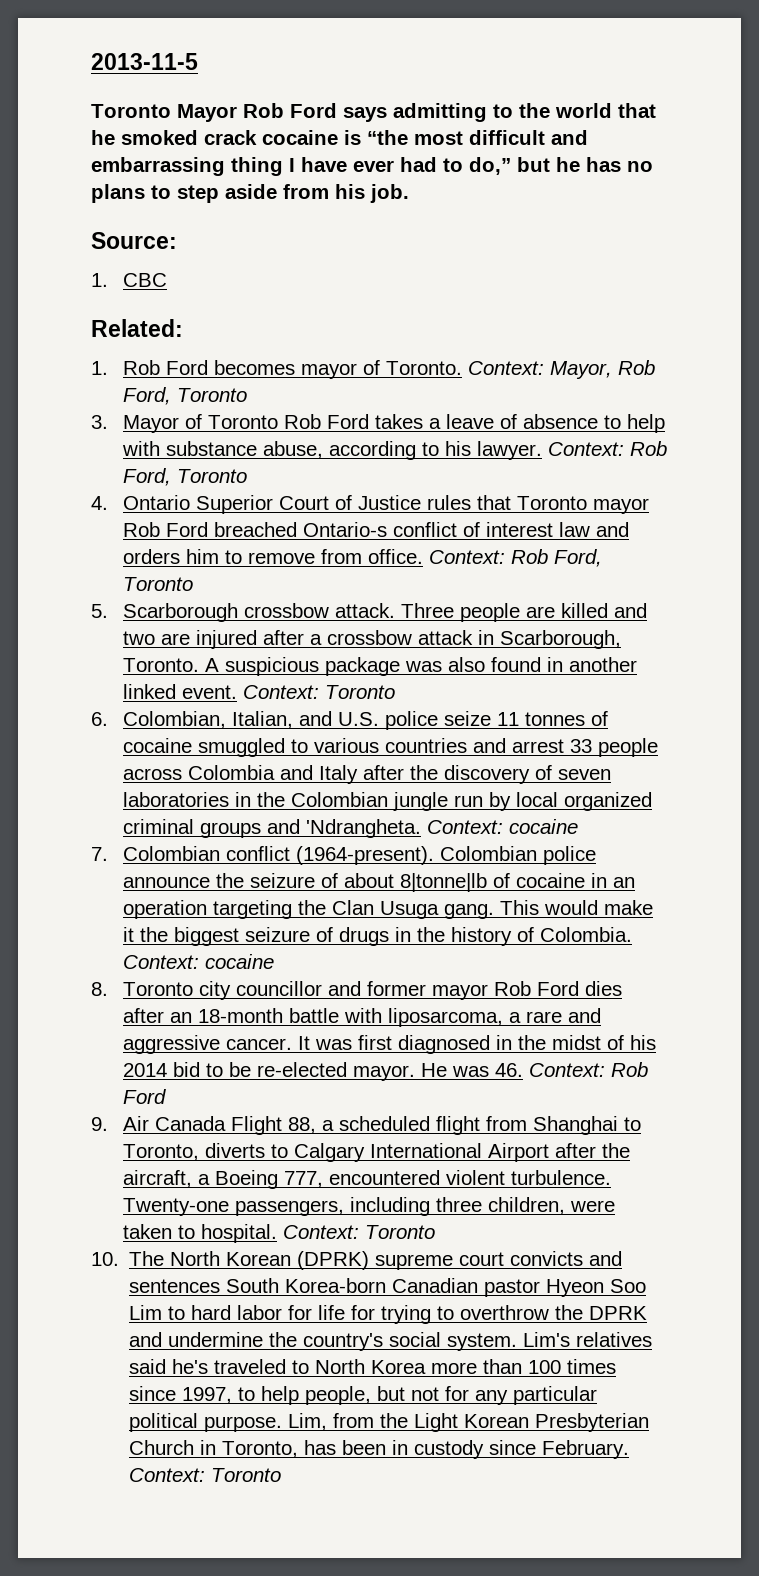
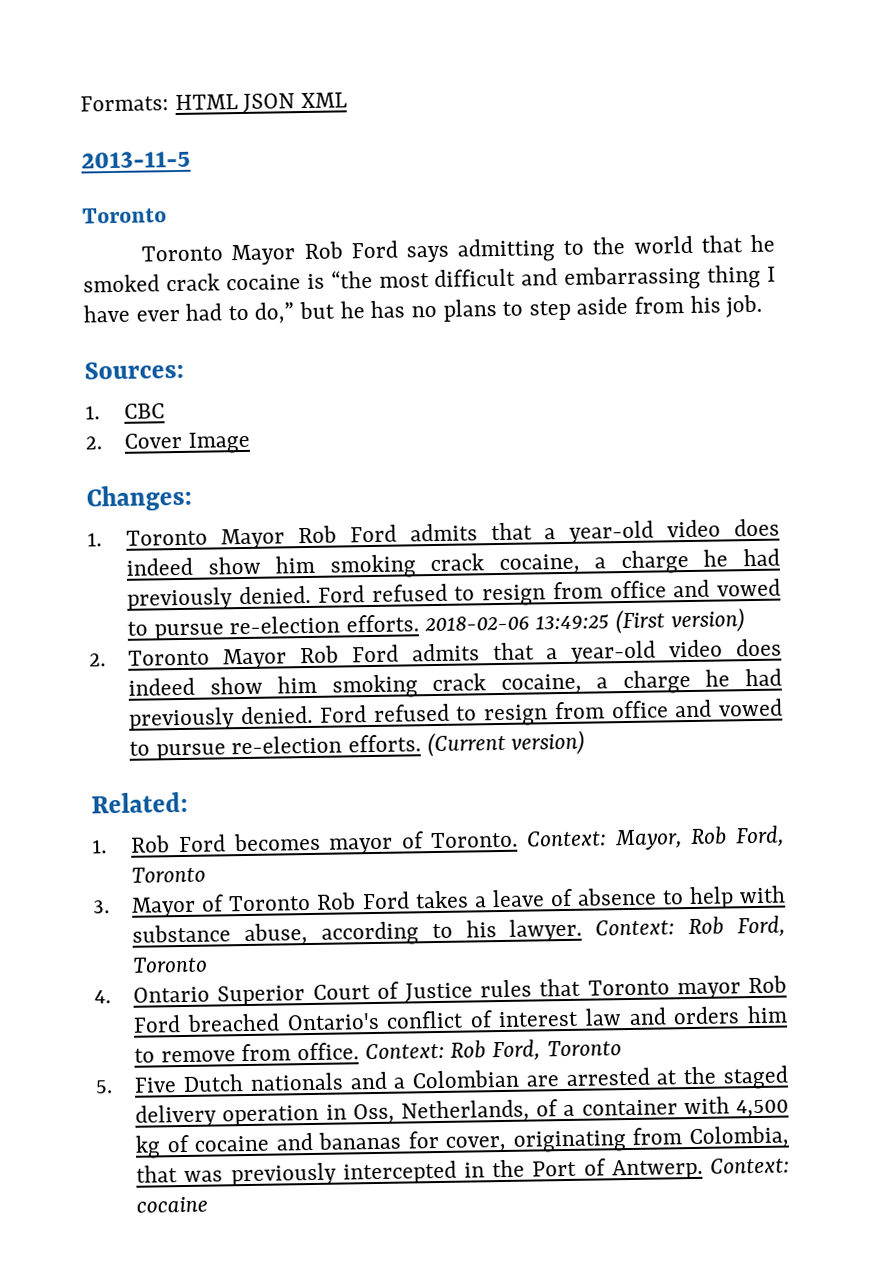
+ Formats: HTML JSON XML
  2013-11-5
+ Toronto
- Source:
+ Sources:
+ 2. Cover Image
+ Changes:
+ 1. Toronto Mayor Rob Ford admits that a year-old video does indeed show him smoking crack cocaine, a charge he had previously denied. Ford refused to resign from office and vowed to pursue re-election efforts. 2018-02-06 13:49:25 (First version)
+ 2. Toronto Mayor Rob Ford admits that a year-old video does indeed show him smoking crack cocaine, a charge he had previously denied. Ford refused to resign from office and vowed to pursue re-election efforts. (Current version)
- 4. Ontario Superior Court of Justice rules that Toronto mayor Rob Ford breached Ontario-s conflict of interest law and orders him to remove from office.
+ 4. Ontario Superior Court of Justice rules that Toronto mayor Rob Ford breached Ontario's conflict of interest law and orders him to remove from office.
- 5. Scarborough crossbow attack. Three people are killed and two are injured after a crossbow attack in Scarborough, Toronto. A suspicious package was also found in another linked event. Context: Toronto
- 6. Colombian, Italian, and U.S. police seize 11 tonnes of cocaine smuggled to various countries and arrest 33 people across Colombia and Italy after the discovery of seven laboratories in the Colombian jungle run by local organized criminal groups and 'Ndrangheta. Context: cocaine
- 7. Colombian conflict (1964-present). Colombian police announce the seizure of about 8|tonne|lb of cocaine in an operation targeting the Clan Usuga gang. This would make it the biggest seizure of drugs in the history of Colombia. Context: cocaine
- 8. Toronto city councillor and former mayor Rob Ford dies after an 18-month battle with liposarcoma, a rare and aggressive cancer. It was first diagnosed in the midst of his 2014 bid to be re-elected mayor. He was 46. Context: Rob Ford
- 9. Air Canada Flight 88, a scheduled flight from Shanghai to Toronto, diverts to Calgary International Airport after the aircraft, a Boeing 777, encountered violent turbulence. Twenty-one passengers, including three children, were taken to hospital. Context: Toronto
- 10. The North Korean (DPRK) supreme court convicts and sentences South Korea-born Canadian pastor Hyeon Soo Lim to hard labor for life for trying to overthrow the DPRK and undermine the country's social system. Lim's relatives said he's traveled to North Korea more than 100 times since 1997, to help people, but not for any particular political purpose. Lim, from the Light Korean Presbyterian Church in Toronto, has been in custody since February. Context: Toronto
+ 5. Five Dutch nationals and a Colombian are arrested at the staged delivery operation in Oss, Netherlands, of a container with 4,500 kg of cocaine and bananas for cover, originating from Colombia, that was previously intercepted in the Port of Antwerp. Context: cocaine

